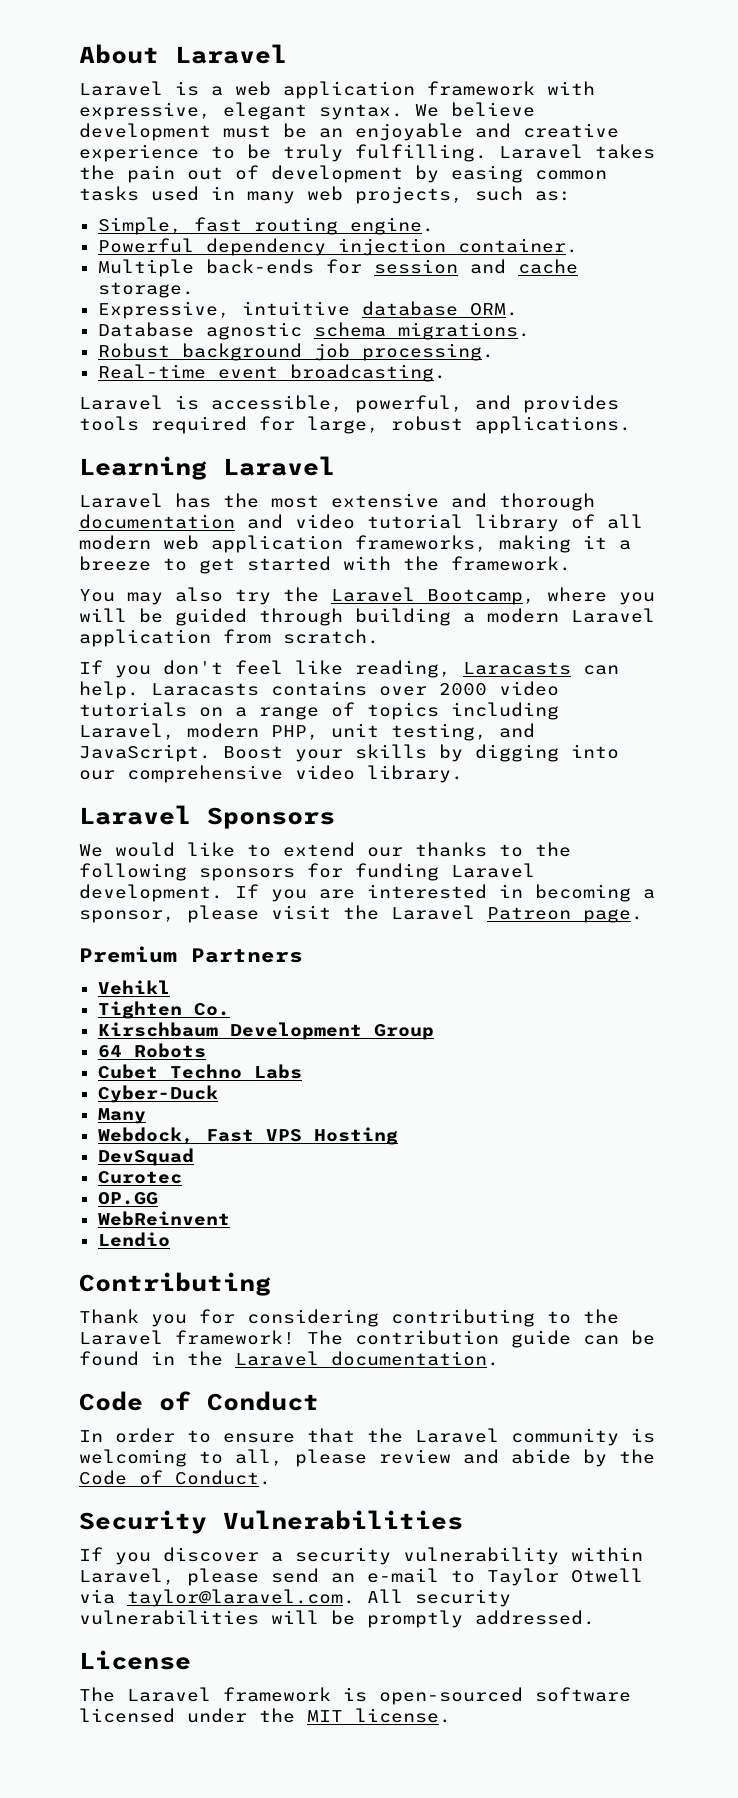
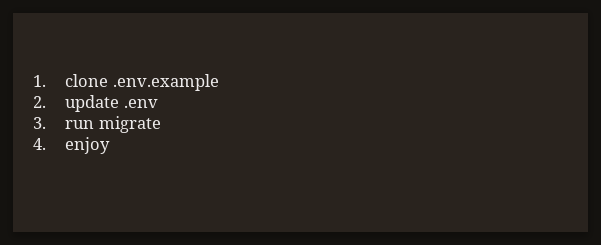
- About Laravel
- Laravel is a web application framework with expressive, elegant syntax. We believe development must be an enjoyable and creative experience to be truly fulfilling. Laravel takes the pain out of development by easing common tasks used in many web projects, such as:
- Simple, fast routing engine.
- Powerful dependency injection container.
- Multiple back-ends for session and cache storage.
- Expressive, intuitive database ORM.
- Database agnostic schema migrations.
- Robust background job processing.
- Real-time event broadcasting.
- Laravel is accessible, powerful, and provides tools required for large, robust applications.
- Learning Laravel
- Laravel has the most extensive and thorough documentation and video tutorial library of all modern web application frameworks, making it a breeze to get started with the framework.
- You may also try the Laravel Bootcamp, where you will be guided through building a modern Laravel application from scratch.
- If you don't feel like reading, Laracasts can help. Laracasts contains over 2000 video tutorials on a range of topics including Laravel, modern PHP, unit testing, and JavaScript. Boost your skills by digging into our comprehensive video library.
- Laravel Sponsors
- We would like to extend our thanks to the following sponsors for funding Laravel development. If you are interested in becoming a sponsor, please visit the Laravel Patreon page.
- Premium Partners
- Vehikl
- Tighten Co.
- Kirschbaum Development Group
- 64 Robots
- Cubet Techno Labs
- Cyber-Duck
- Many
- Webdock, Fast VPS Hosting
- DevSquad
- Curotec
- OP.GG
- WebReinvent
- Lendio
- Contributing
- Thank you for considering contributing to the Laravel framework! The contribution guide can be found in the Laravel documentation.
- Code of Conduct
- In order to ensure that the Laravel community is welcoming to all, please review and abide by the Code of Conduct.
- Security Vulnerabilities
- If you discover a security vulnerability within Laravel, please send an e-mail to Taylor Otwell via taylor@laravel.com. All security vulnerabilities will be promptly addressed.
- License
- The Laravel framework is open-sourced software licensed under the MIT license.
+ 1. clone .env.example
+ 2. update .env
+ 3. run migrate
+ 4. enjoy

